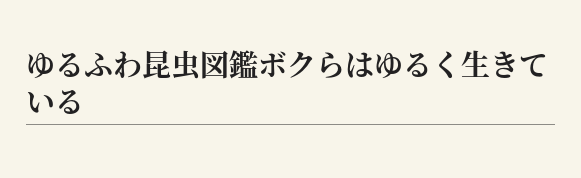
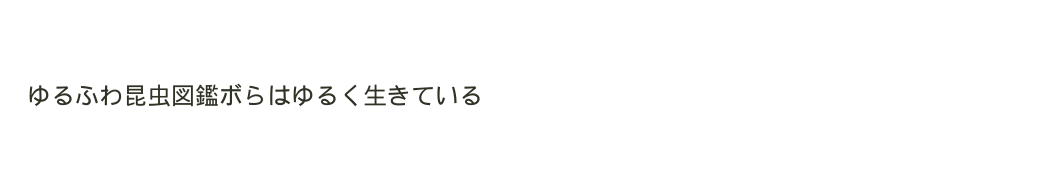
- ゆるふわ昆虫図鑑ボクらはゆるく生きている
+ ゆるふわ昆虫図鑑ボらはゆるく生きている

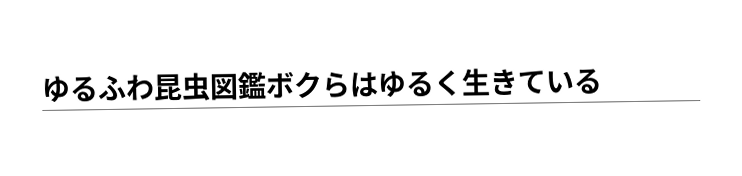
- ゆるふわ昆虫図鑑ボらはゆるく生きている
+ ゆるふわ昆虫図鑑ボクらはゆるく生きている

